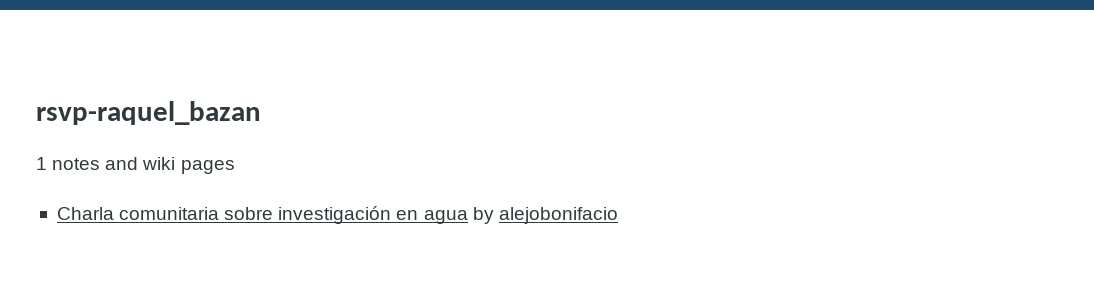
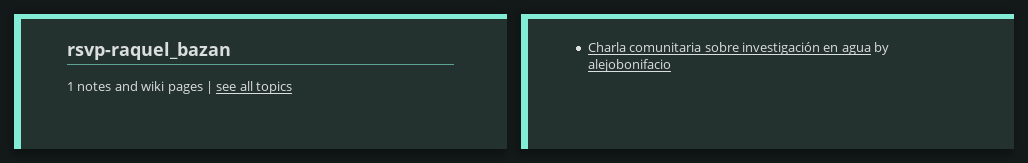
- 1 notes and wiki pages
+ 1 notes and wiki pages | see all topics

